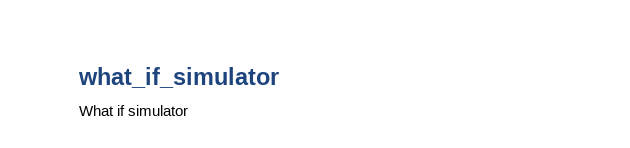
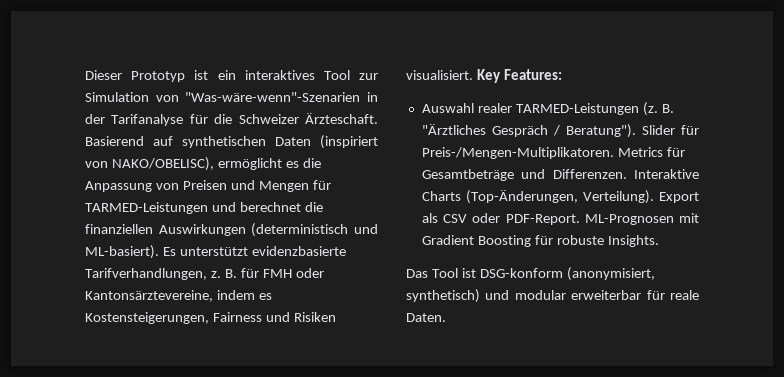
- what_if_simulator
- What if simulator
+ Dieser Prototyp ist ein interaktives Tool zur Simulation von "Was-wäre-wenn"-Szenarien in der Tarifanalyse für die Schweizer Ärzteschaft. Basierend auf synthetischen Daten (inspiriert von NAKO/OBELISC), ermöglicht es die Anpassung von Preisen und Mengen für TARMED-Leistungen und berechnet die finanziellen Auswirkungen (deterministisch und ML-basiert). Es unterstützt evidenzbasierte Tarifverhandlungen, z. B. für FMH oder Kantonsärztevereine, indem es Kostensteigerungen, Fairness und Risiken visualisiert. Key Features:
+ Auswahl realer TARMED-Leistungen (z. B. "Ärztliches Gespräch / Beratung"). Slider für Preis-/Mengen-Multiplikatoren. Metrics für Gesamtbeträge und Differenzen. Interaktive Charts (Top-Änderungen, Verteilung). Export als CSV oder PDF-Report. ML-Prognosen mit Gradient Boosting für robuste Insights.
+ Das Tool ist DSG-konform (anonymisiert, synthetisch) und modular erweiterbar für reale Daten.

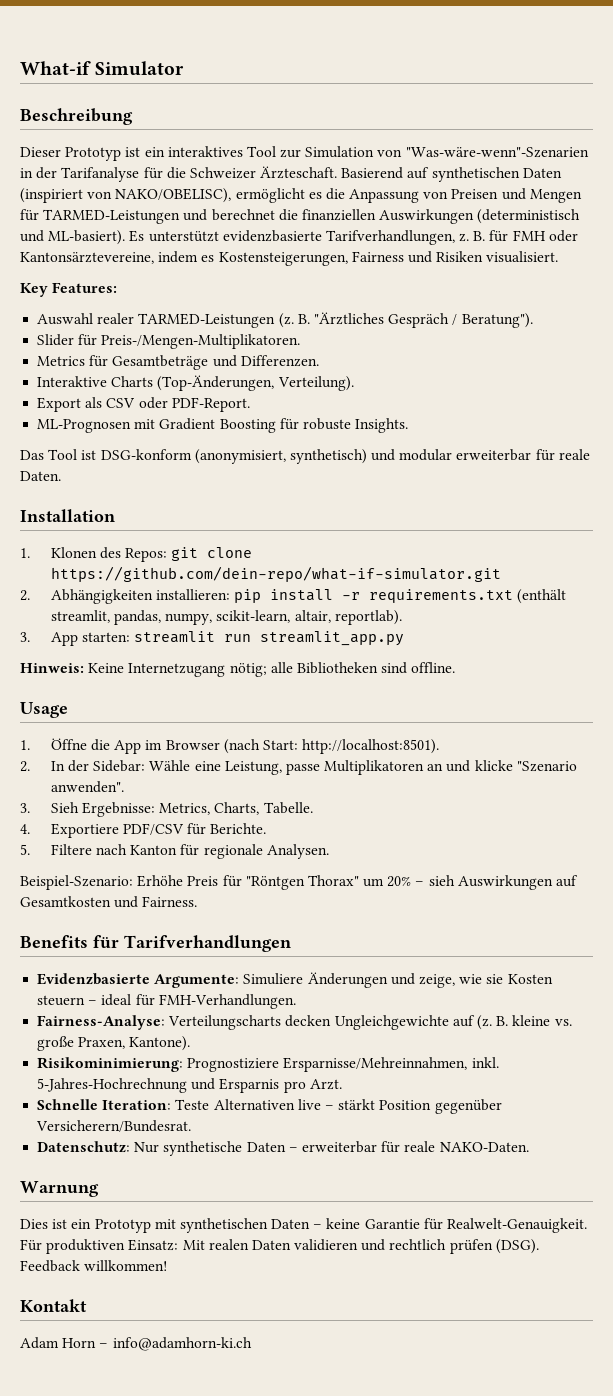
+ What-if Simulator
+ Beschreibung
- B. für FMH oder Kantonsärztevereine, indem es Kostensteigerungen, Fairness und Risiken visualisiert. Key Features:
+ B. für FMH oder Kantonsärztevereine, indem es Kostensteigerungen, Fairness und Risiken visualisiert.
+ Key Features:
- B. "Ärztliches Gespräch / Beratung"). Slider für Preis-/Mengen-Multiplikatoren. Metrics für Gesamtbeträge und Differenzen. Interaktive Charts (Top-Änderungen, Verteilung). Export als CSV oder PDF-Report. ML-Prognosen mit Gradient Boosting für robuste Insights.
+ B. "Ärztliches Gespräch / Beratung").
+ Slider für Preis-/Mengen-Multiplikatoren.
+ Metrics für Gesamtbeträge und Differenzen.
+ Interaktive Charts (Top-Änderungen, Verteilung).
+ Export als CSV oder PDF-Report.
+ ML-Prognosen mit Gradient Boosting für robuste Insights.
+ Installation
+ 1. Klonen des Repos: git clone https://github.com/dein-repo/what-if-simulator.git
+ 2. Abhängigkeiten installieren: pip install -r requirements.txt (enthält streamlit, pandas, numpy, scikit-learn, altair, reportlab).
+ 3. App starten: streamlit run streamlit_app.py
+ Hinweis: Keine Internetzugang nötig; alle Bibliotheken sind offline.
+ Usage
+ 1. Öffne die App im Browser (nach Start: http://localhost:8501).
+ 2. In der Sidebar: Wähle eine Leistung, passe Multiplikatoren an und klicke "Szenario anwenden".
+ 3. Sieh Ergebnisse: Metrics, Charts, Tabelle.
+ 4. Exportiere PDF/CSV für Berichte.
+ 5. Filtere nach Kanton für regionale Analysen.
+ Beispiel-Szenario: Erhöhe Preis für "Röntgen Thorax" um 20% – sieh Auswirkungen auf Gesamtkosten und Fairness.
+ Benefits für Tarifverhandlungen
+ Evidenzbasierte Argumente: Simuliere Änderungen und zeige, wie sie Kosten steuern – ideal für FMH-Verhandlungen.
+ Fairness-Analyse: Verteilungscharts decken Ungleichgewichte auf (z. B. kleine vs. große Praxen, Kantone).
+ Risikominimierung: Prognostiziere Ersparnisse/Mehreinnahmen, inkl. 5-Jahres-Hochrechnung und Ersparnis pro Arzt.
+ Schnelle Iteration: Teste Alternativen live – stärkt Position gegenüber Versicherern/Bundesrat.
+ Datenschutz: Nur synthetische Daten – erweiterbar für reale NAKO-Daten.
+ Warnung
+ Dies ist ein Prototyp mit synthetischen Daten – keine Garantie für Realwelt-Genauigkeit. Für produktiven Einsatz: Mit realen Daten validieren und rechtlich prüfen (DSG). Feedback willkommen!
+ Kontakt
+ Adam Horn – info@adamhorn-ki.ch

